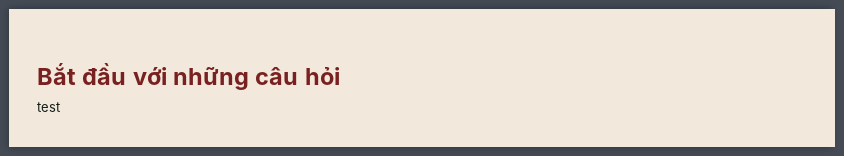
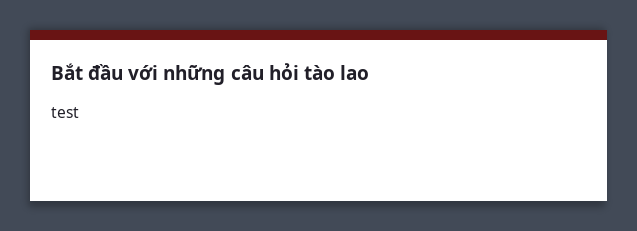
- Bắt đầu với những câu hỏi
+ Bắt đầu với những câu hỏi tào lao

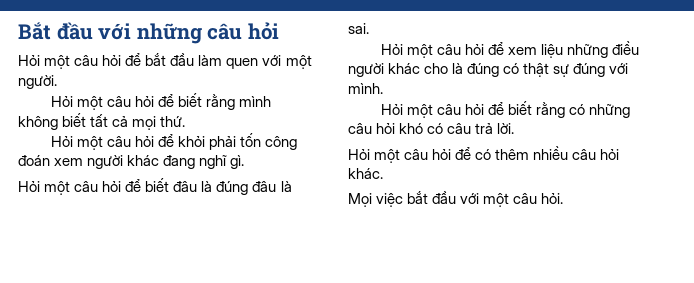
- Bắt đầu với những câu hỏi tào lao
- test
+ Bắt đầu với những câu hỏi
+ Hỏi một câu hỏi để bắt đầu làm quen với một người.
+ Hỏi một câu hỏi để biết rằng mình không biết tất cả mọi thứ.
+ Hỏi một câu hỏi để khỏi phải tốn công đoán xem người khác đang nghĩ gì.
+ Hỏi một câu hỏi để biết đâu là đúng đâu là sai.
+ Hỏi một câu hỏi để xem liệu những điều người khác cho là đúng có thật sự đúng với mình.
+ Hỏi một câu hỏi để biết rằng có những câu hỏi khó có câu trả lời.
+ Hỏi một câu hỏi để có thêm nhiều câu hỏi khác.
+ Mọi việc bắt đầu với một câu hỏi.

